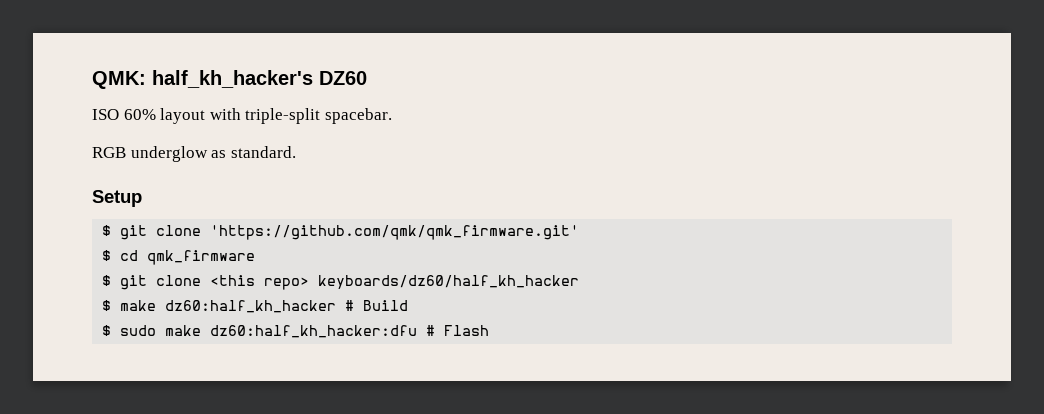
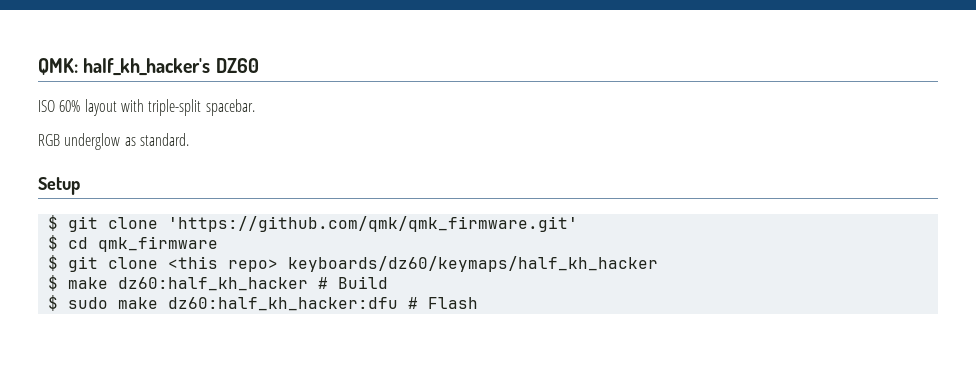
- $ git clone <this repo> keyboards/dz60/half_kh_hacker
+ $ git clone <this repo> keyboards/dz60/keymaps/half_kh_hacker

